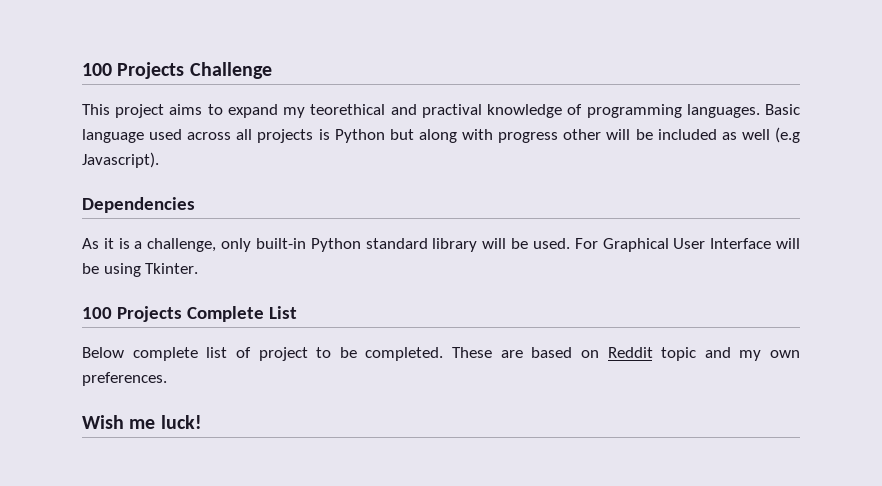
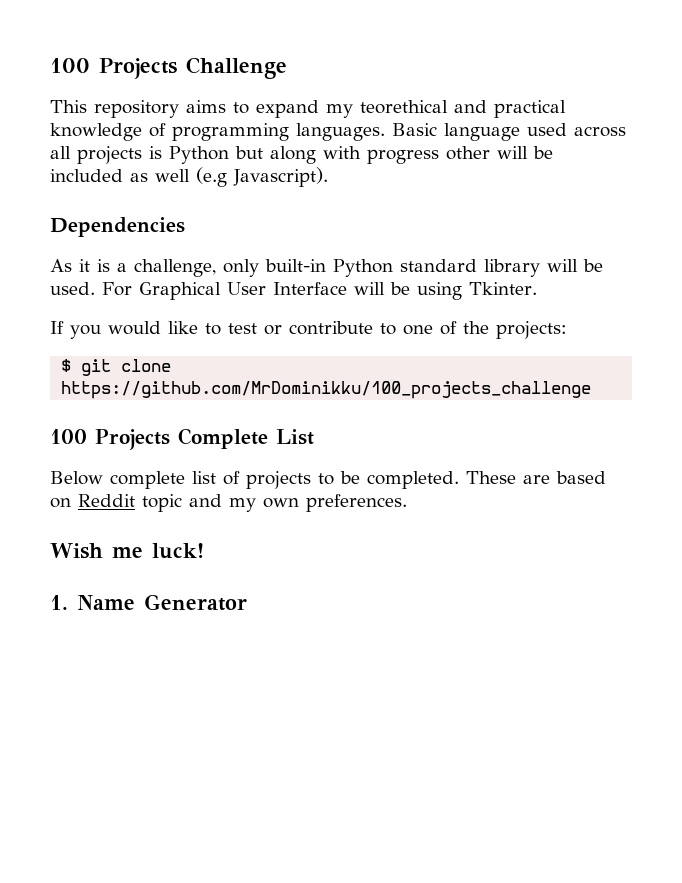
- This project aims to expand my teorethical and practival knowledge of programming languages.
+ This repository aims to expand my teorethical and practical knowledge of programming languages.
+ If you would like to test or contribute to one of the projects:
+ $ git clone https://github.com/MrDominikku/100_projects_challenge
- Below complete list of project to be completed.
+ Below complete list of projects to be completed.
+ 1. Name Generator

